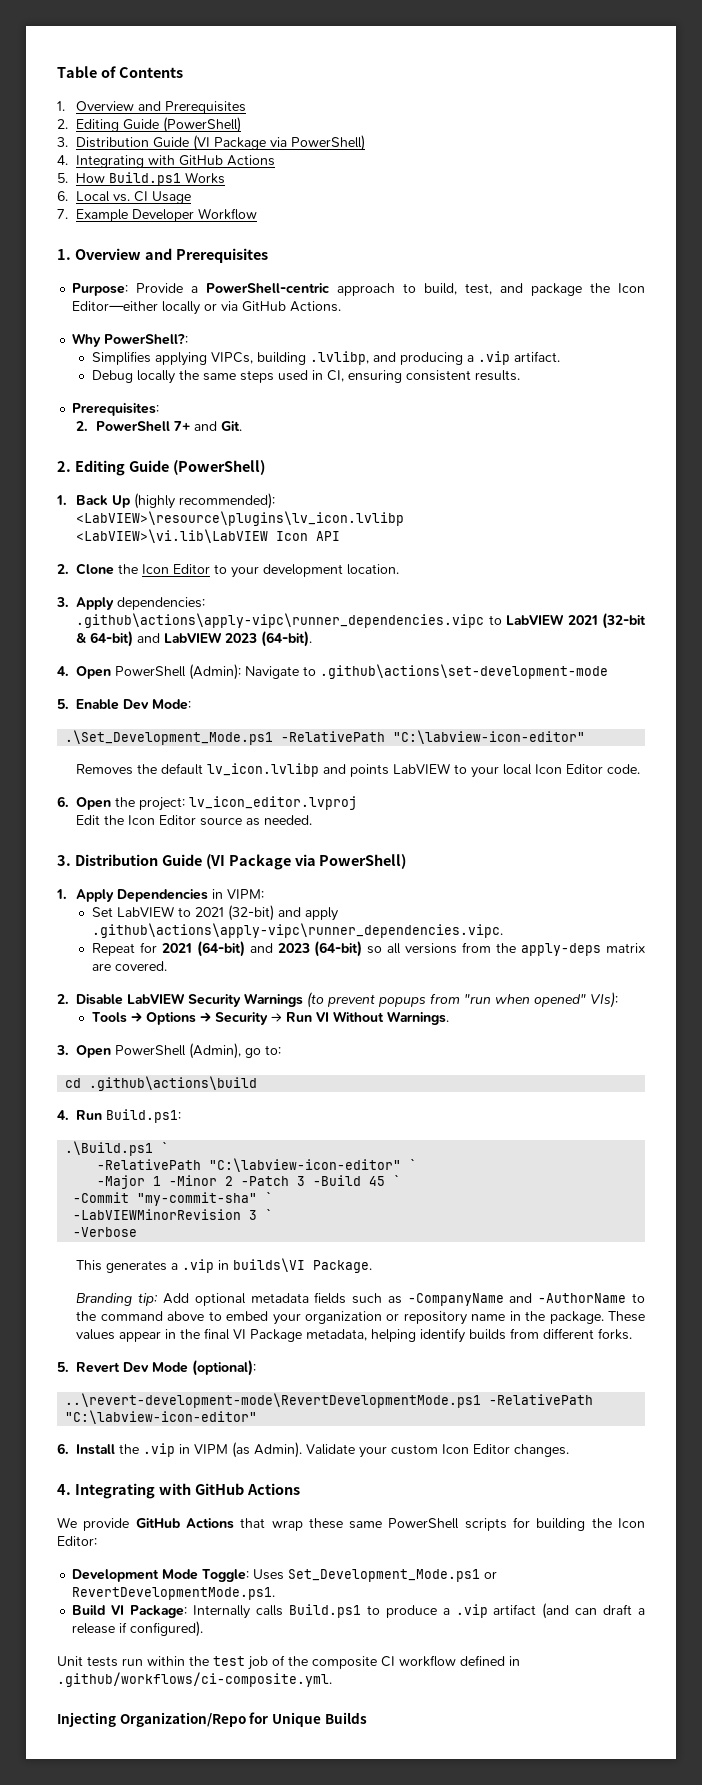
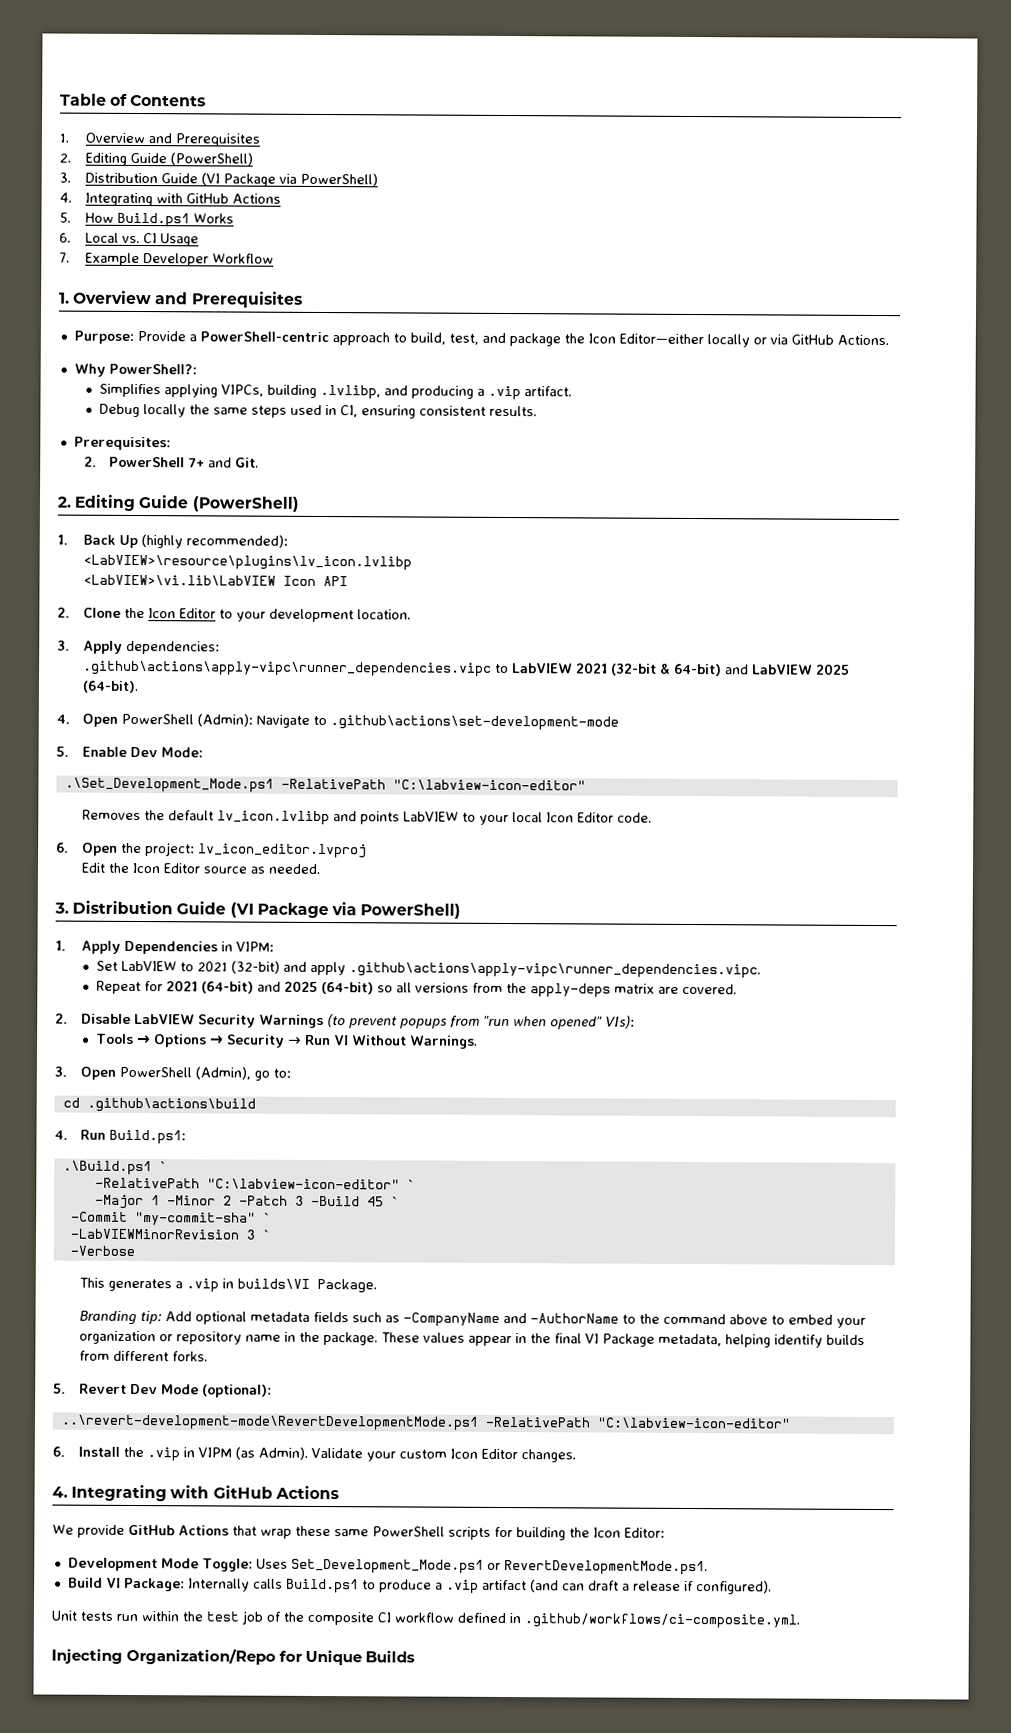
- .github\actions\apply-vipc\runner_dependencies.vipc to LabVIEW 2021 (32-bit & 64-bit) and LabVIEW 2023 (64-bit).
+ .github\actions\apply-vipc\runner_dependencies.vipc to LabVIEW 2021 (32-bit & 64-bit) and LabVIEW 2025 (64-bit).
- Repeat for 2021 (64-bit) and 2023 (64-bit) so all versions from the apply-deps matrix are covered.
+ Repeat for 2021 (64-bit) and 2025 (64-bit) so all versions from the apply-deps matrix are covered.

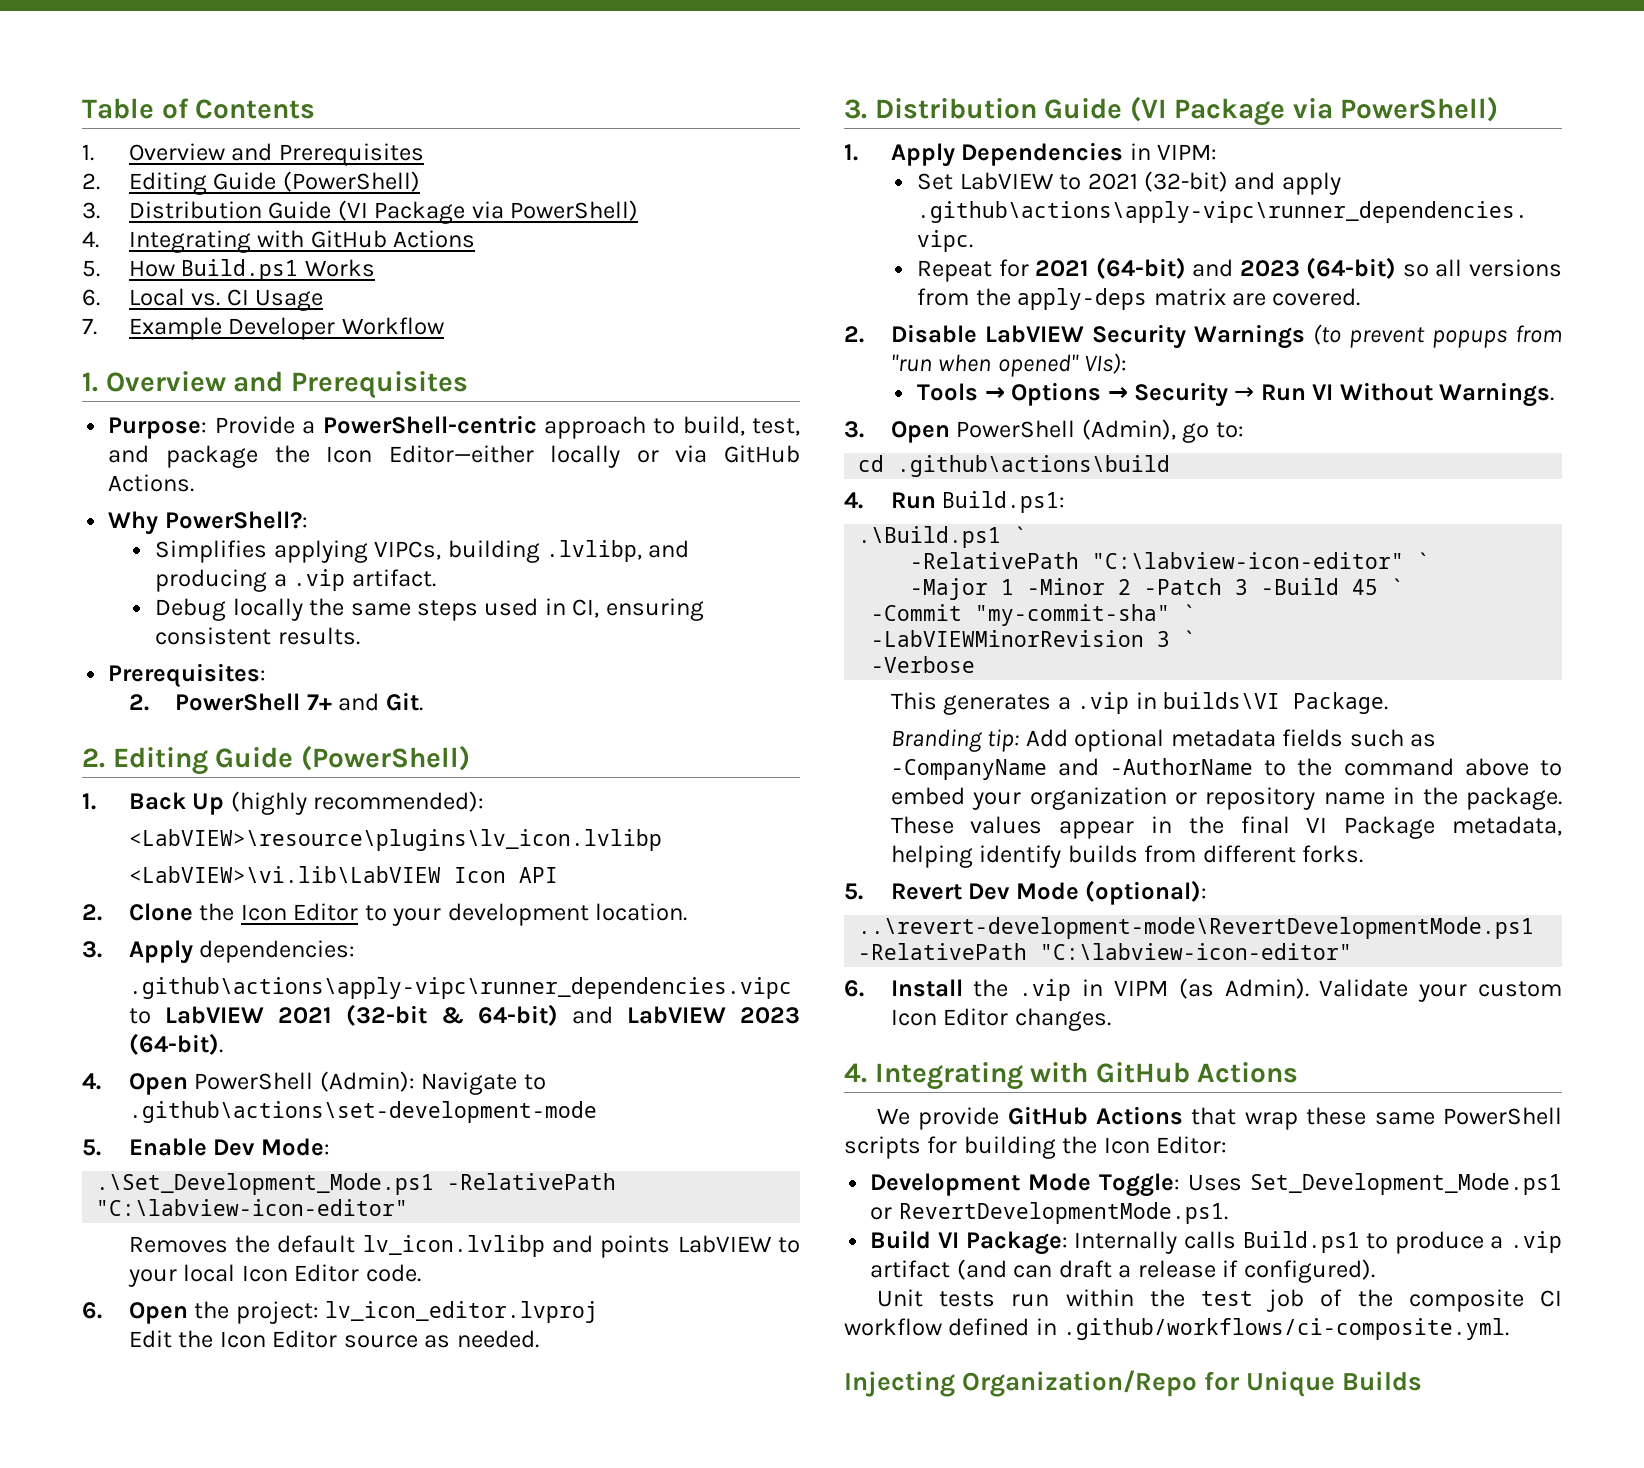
- .github\actions\apply-vipc\runner_dependencies.vipc to LabVIEW 2021 (32-bit & 64-bit) and LabVIEW 2025 (64-bit).
+ .github\actions\apply-vipc\runner_dependencies.vipc to LabVIEW 2021 (32-bit & 64-bit) and LabVIEW 2023 (64-bit).
- Repeat for 2021 (64-bit) and 2025 (64-bit) so all versions from the apply-deps matrix are covered.
+ Repeat for 2021 (64-bit) and 2023 (64-bit) so all versions from the apply-deps matrix are covered.

